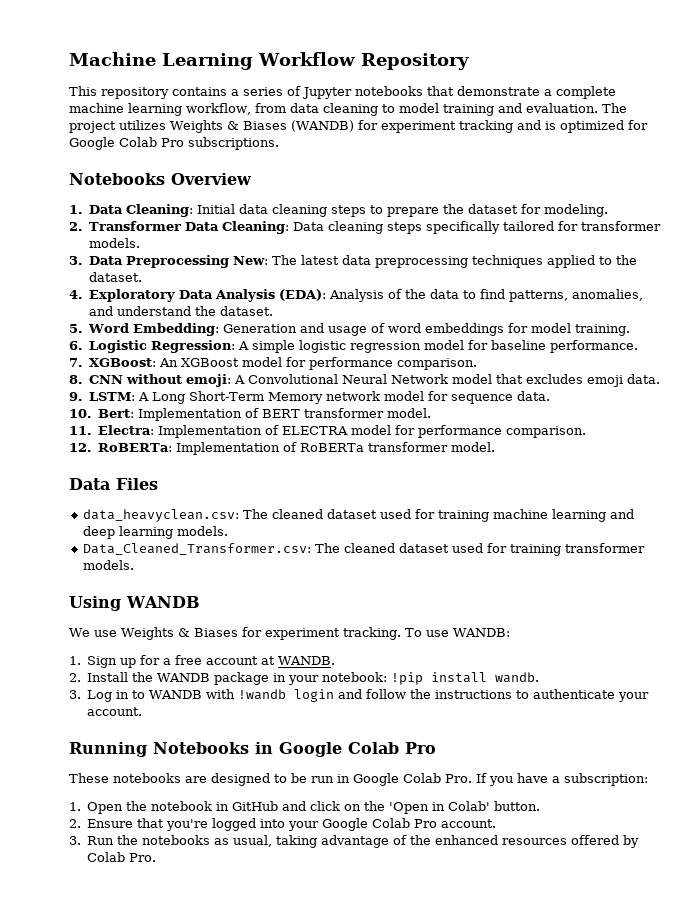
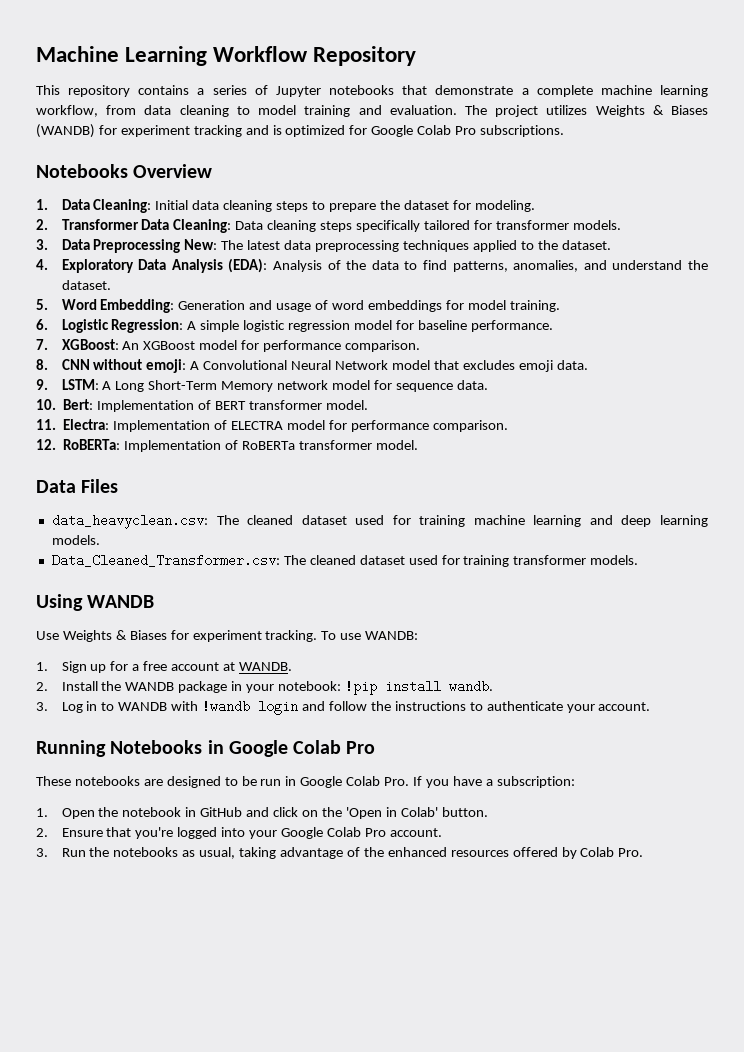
- We use Weights & Biases for experiment tracking.
+ Use Weights & Biases for experiment tracking.

